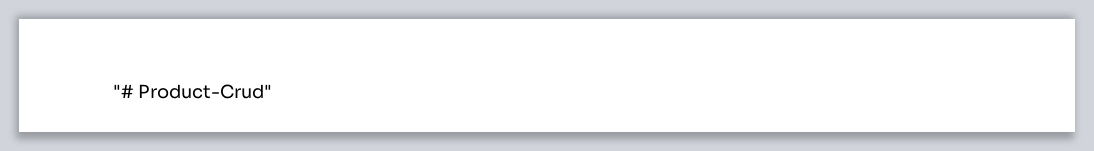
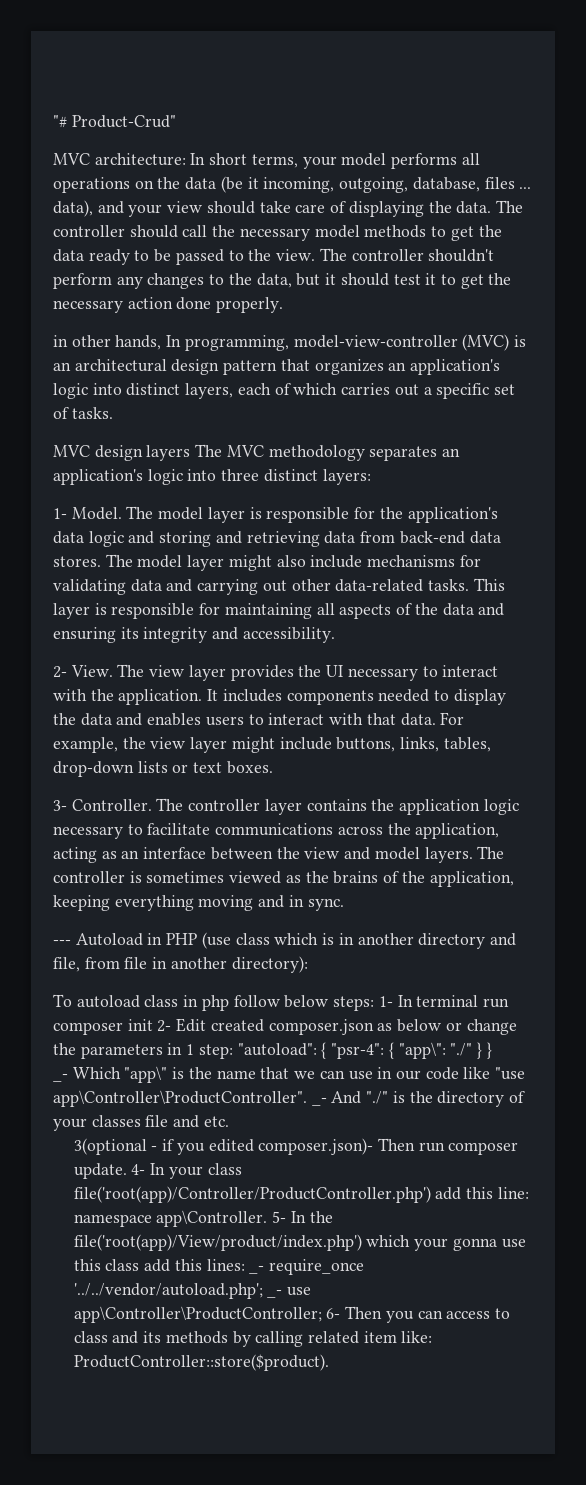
+ MVC architecture: In short terms, your model performs all operations on the data (be it incoming, outgoing, database, files ... data), and your view should take care of displaying the data. The controller should call the necessary model methods to get the data ready to be passed to the view. The controller shouldn't perform any changes to the data, but it should test it to get the necessary action done properly.
+ in other hands, In programming, model-view-controller (MVC) is an architectural design pattern that organizes an application's logic into distinct layers, each of which carries out a specific set of tasks.
+ MVC design layers The MVC methodology separates an application's logic into three distinct layers:
+ 1- Model. The model layer is responsible for the application's data logic and storing and retrieving data from back-end data stores. The model layer might also include mechanisms for validating data and carrying out other data-related tasks. This layer is responsible for maintaining all aspects of the data and ensuring its integrity and accessibility.
+ 2- View. The view layer provides the UI necessary to interact with the application. It includes components needed to display the data and enables users to interact with that data. For example, the view layer might include buttons, links, tables, drop-down lists or text boxes.
+ 3- Controller. The controller layer contains the application logic necessary to facilitate communications across the application, acting as an interface between the view and model layers. The controller is sometimes viewed as the brains of the application, keeping everything moving and in sync.
+ --- Autoload in PHP (use class which is in another directory and file, from file in another directory):
+ To autoload class in php follow below steps: 1- In terminal run composer init 2- Edit created composer.json as below or change the parameters in 1 step: "autoload": { "psr-4": { "app\": "./" } }
+ _- Which "app\" is the name that we can use in our code like "use app\Controller\ProductController". _- And "./" is the directory of your classes file and etc.
+ 3(optional - if you edited composer.json)- Then run composer update. 4- In your class file('root(app)/Controller/ProductController.php') add this line: namespace app\Controller. 5- In the file('root(app)/View/product/index.php') which your gonna use this class add this lines: _- require_once '../../vendor/autoload.php'; _- use app\Controller\ProductController; 6- Then you can access to class and its methods by calling related item like: ProductController::store($product).

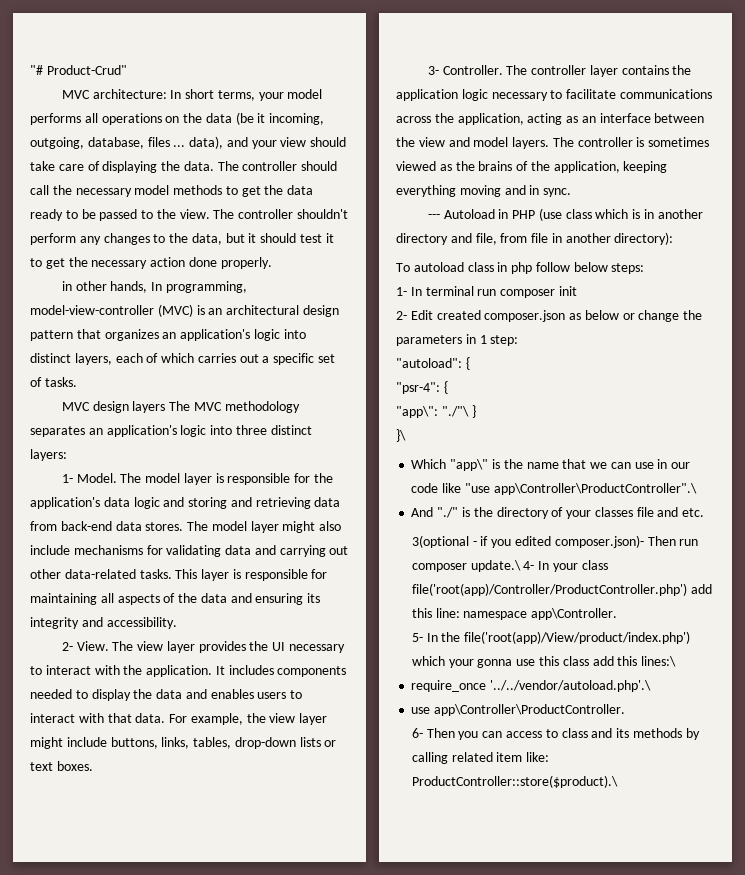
- To autoload class in php follow below steps: 1- In terminal run composer init 2- Edit created composer.json as below or change the parameters in 1 step: "autoload": { "psr-4": { "app\": "./" } }
+ To autoload class in php follow below steps:
+ 1- In terminal run composer init
+ 2- Edit created composer.json as below or change the parameters in 1 step:
+ "autoload": {
+ "psr-4": {
+ "app\": "./"\ }
- _- Which "app\" is the name that we can use in our code like "use app\Controller\ProductController". _- And "./" is the directory of your classes file and etc.
+ }\
+ Which "app\" is the name that we can use in our code like "use app\Controller\ProductController".\
+ And "./" is the directory of your classes file and etc.
- 3(optional - if you edited composer.json)- Then run composer update. 4- In your class file('root(app)/Controller/ProductController.php') add this line: namespace app\Controller. 5- In the file('root(app)/View/product/index.php') which your gonna use this class add this lines: _- require_once '../../vendor/autoload.php'; _- use app\Controller\ProductController; 6- Then you can access to class and its methods by calling related item like: ProductController::store($product).
+ 3(optional - if you edited composer.json)- Then run composer update.\ 4- In your class file('root(app)/Controller/ProductController.php') add this line: namespace app\Controller.
+ 5- In the file('root(app)/View/product/index.php') which your gonna use this class add this lines:\
+ require_once '../../vendor/autoload.php'.\
+ use app\Controller\ProductController.
+ 6- Then you can access to class and its methods by calling related item like: ProductController::store($product).\

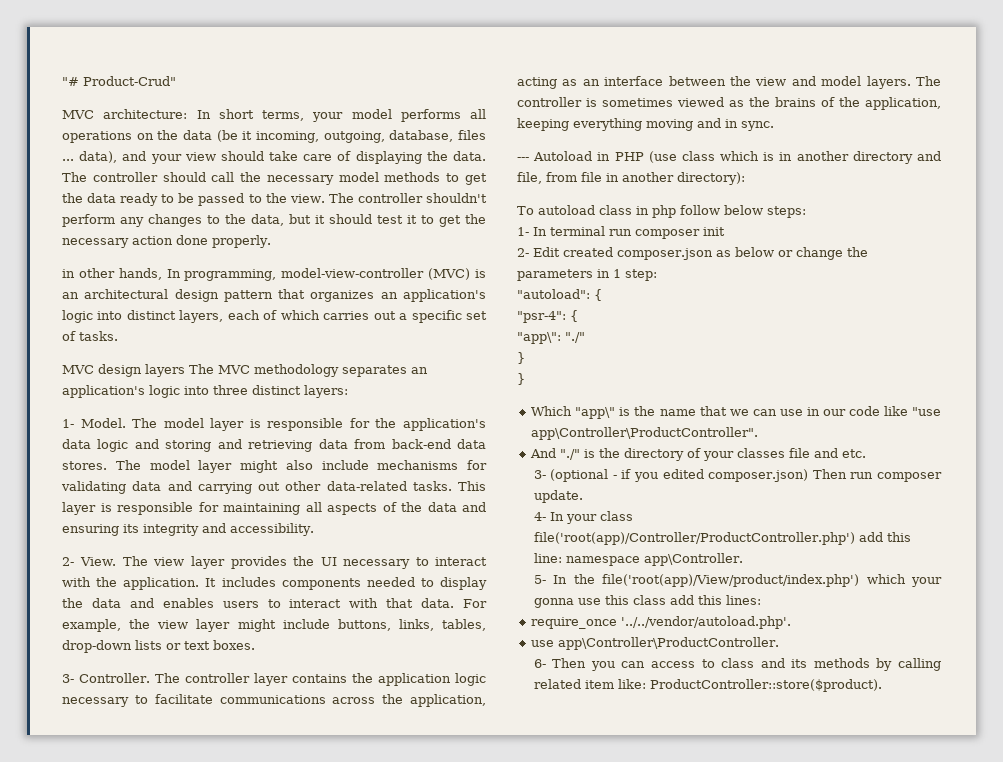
- "app\": "./"\ }
- }\
+ "app\": "./"
+ }
+ }
- Which "app\" is the name that we can use in our code like "use app\Controller\ProductController".\
+ Which "app\" is the name that we can use in our code like "use app\Controller\ProductController".
- 3(optional - if you edited composer.json)- Then run composer update.\ 4- In your class file('root(app)/Controller/ProductController.php') add this line: namespace app\Controller.
+ 3- (optional - if you edited composer.json) Then run composer update.
+ 4- In your class file('root(app)/Controller/ProductController.php') add this line: namespace app\Controller.
- 5- In the file('root(app)/View/product/index.php') which your gonna use this class add this lines:\
+ 5- In the file('root(app)/View/product/index.php') which your gonna use this class add this lines:
- require_once '../../vendor/autoload.php'.\
+ require_once '../../vendor/autoload.php'.
- 6- Then you can access to class and its methods by calling related item like: ProductController::store($product).\
+ 6- Then you can access to class and its methods by calling related item like: ProductController::store($product).

